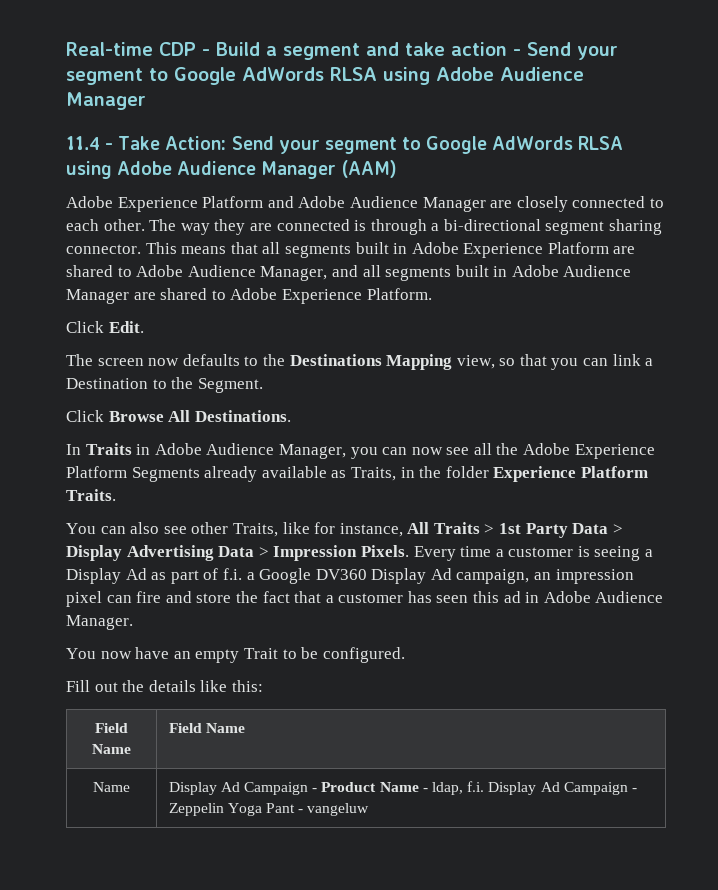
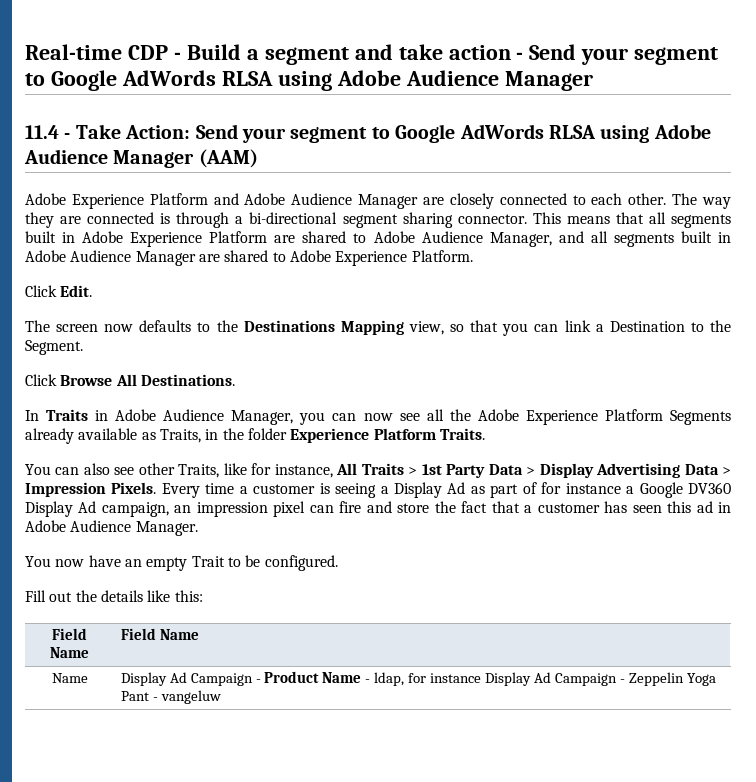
- Every time a customer is seeing a Display Ad as part of f.i. a Google DV360 Display Ad campaign, an impression pixel can fire and store the fact that a customer has seen this ad in Adobe Audience Manager.
+ Every time a customer is seeing a Display Ad as part of for instance a Google DV360 Display Ad campaign, an impression pixel can fire and store the fact that a customer has seen this ad in Adobe Audience Manager.
- Name | Display Ad Campaign - Product Name - ldap, f.i. Display Ad Campaign - Zeppelin Yoga Pant - vangeluw
+ Name | Display Ad Campaign - Product Name - ldap, for instance Display Ad Campaign - Zeppelin Yoga Pant - vangeluw

